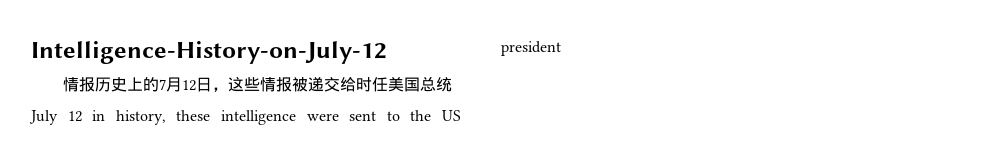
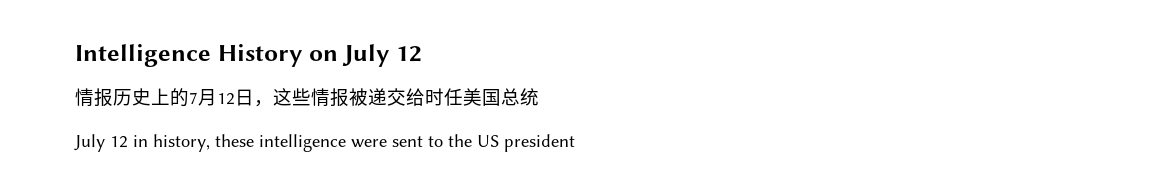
- Intelligence-History-on-July-12
+ Intelligence History on July 12

